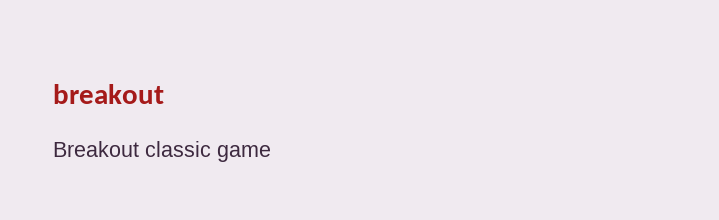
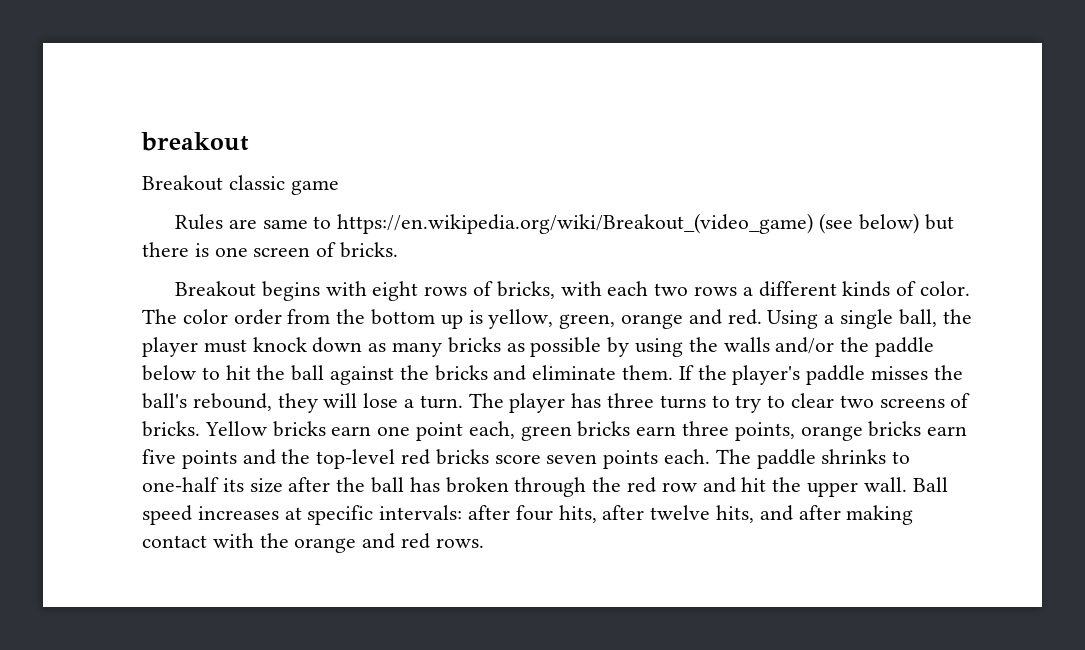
+ Rules are same to https://en.wikipedia.org/wiki/Breakout_(video_game) (see below) but there is one screen of bricks.
+ Breakout begins with eight rows of bricks, with each two rows a different kinds of color. The color order from the bottom up is yellow, green, orange and red. Using a single ball, the player must knock down as many bricks as possible by using the walls and/or the paddle below to hit the ball against the bricks and eliminate them. If the player's paddle misses the ball's rebound, they will lose a turn. The player has three turns to try to clear two screens of bricks. Yellow bricks earn one point each, green bricks earn three points, orange bricks earn five points and the top-level red bricks score seven points each. The paddle shrinks to one-half its size after the ball has broken through the red row and hit the upper wall. Ball speed increases at specific intervals: after four hits, after twelve hits, and after making contact with the orange and red rows.

